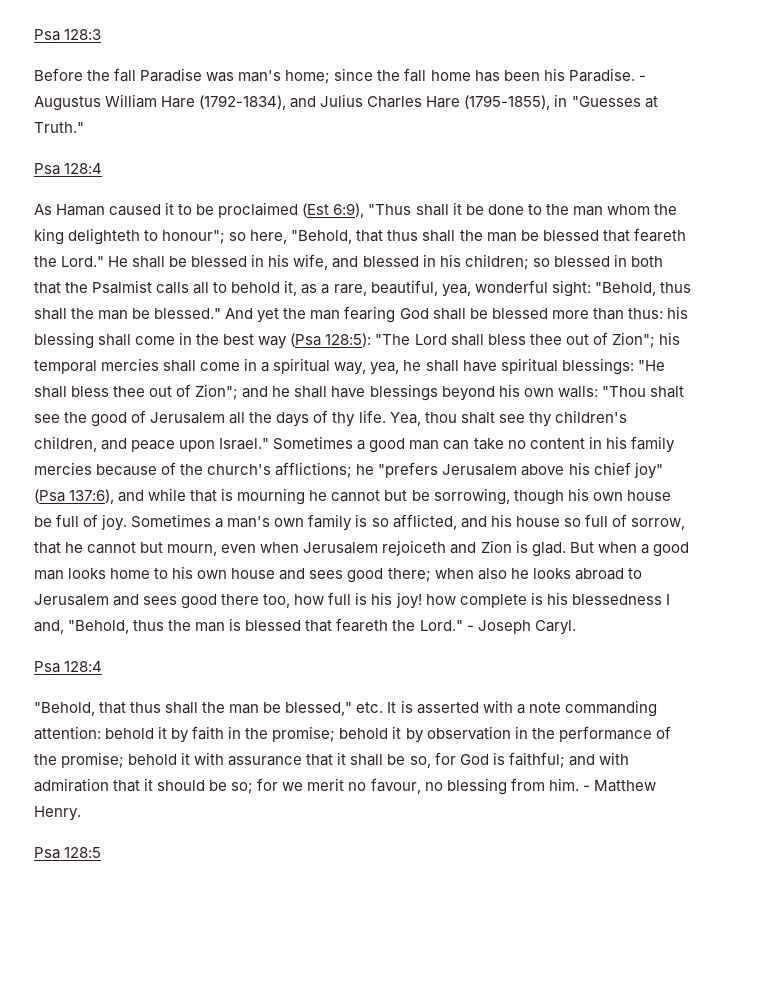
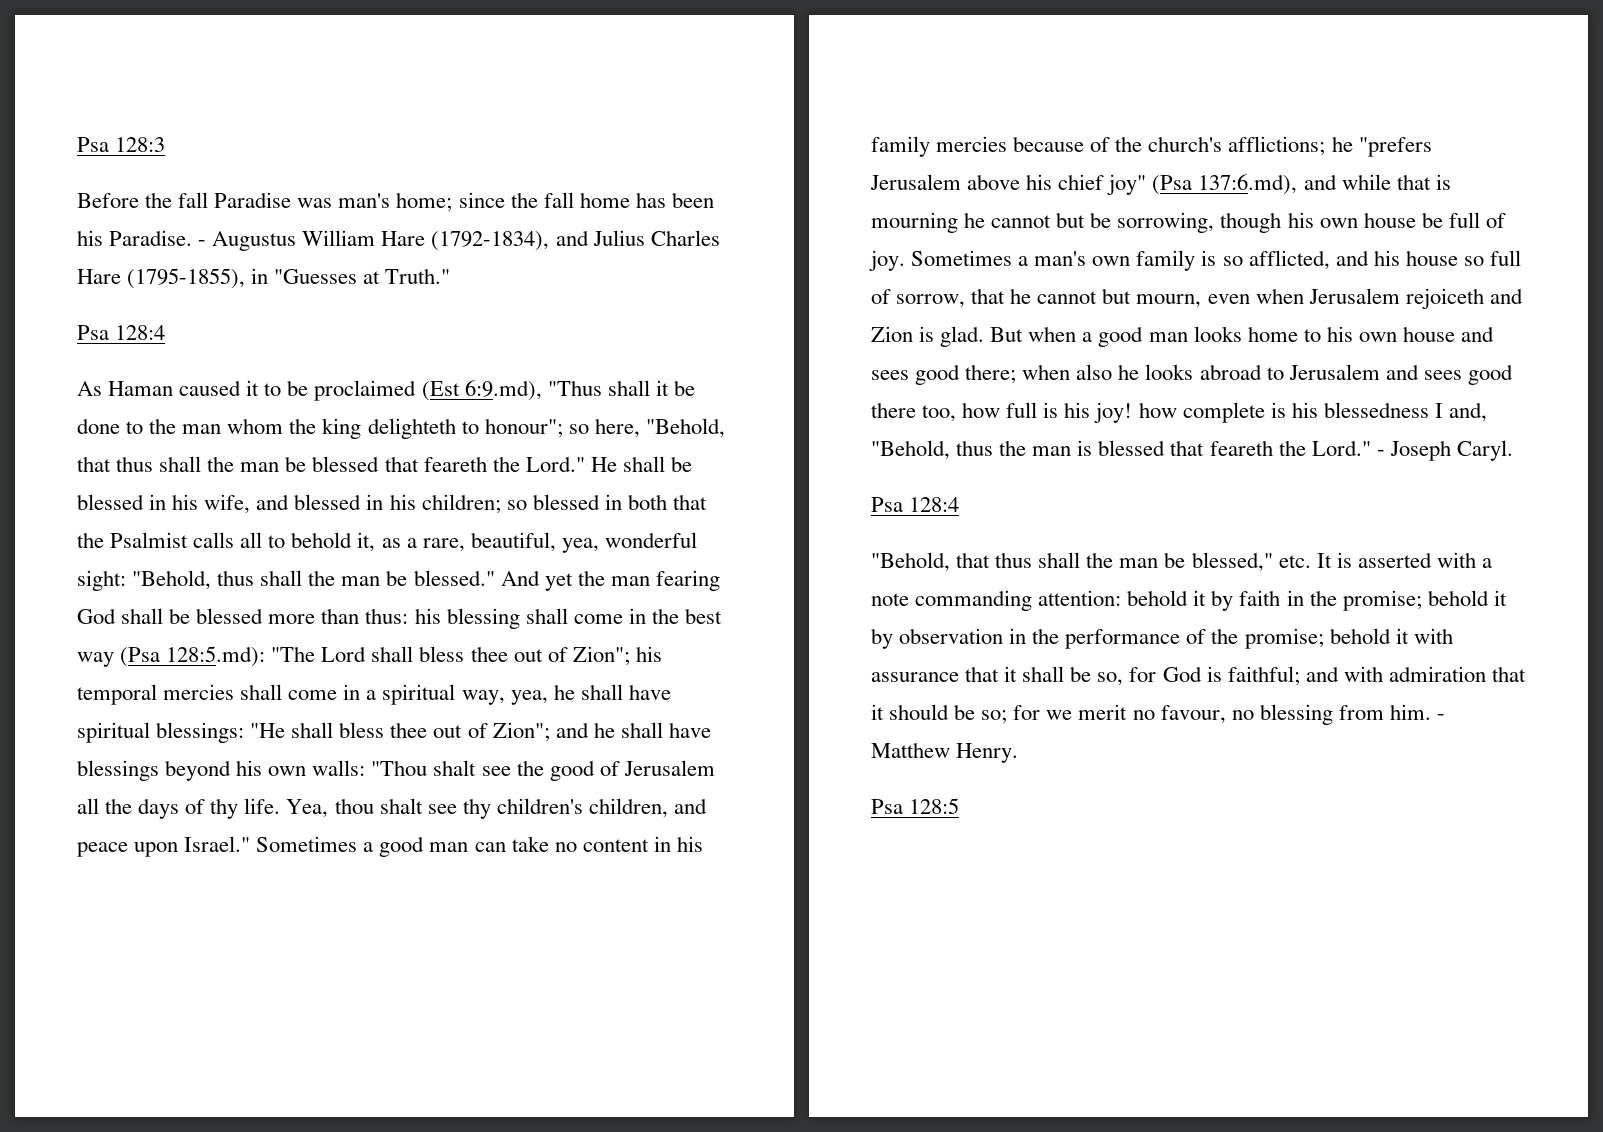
- As Haman caused it to be proclaimed (Est 6:9), "Thus shall it be done to the man whom the king delighteth to honour"; so here, "Behold, that thus shall the man be blessed that feareth the Lord."
+ As Haman caused it to be proclaimed (Est 6:9.md), "Thus shall it be done to the man whom the king delighteth to honour"; so here, "Behold, that thus shall the man be blessed that feareth the Lord."
- his blessing shall come in the best way (Psa 128:5):
+ his blessing shall come in the best way (Psa 128:5.md):
- Sometimes a good man can take no content in his family mercies because of the church's afflictions; he "prefers Jerusalem above his chief joy" (Psa 137:6), and while that is mourning he cannot but be sorrowing, though his own house be full of joy.
+ Sometimes a good man can take no content in his family mercies because of the church's afflictions; he "prefers Jerusalem above his chief joy" (Psa 137:6.md), and while that is mourning he cannot but be sorrowing, though his own house be full of joy.

